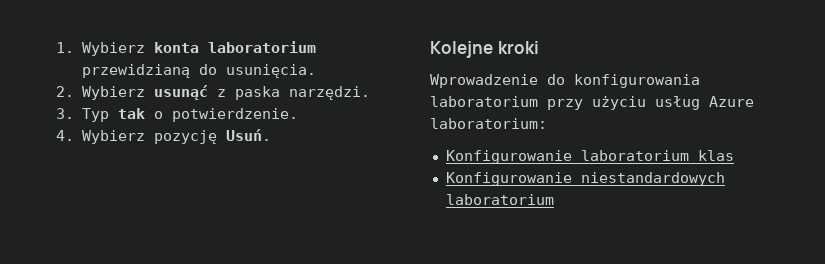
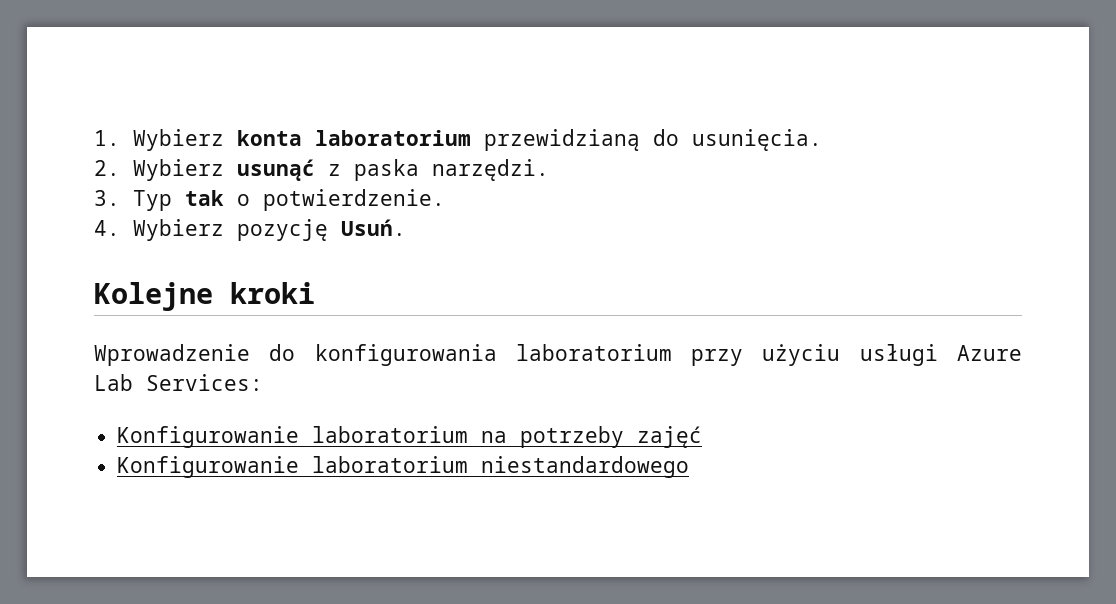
- Wprowadzenie do konfigurowania laboratorium przy użyciu usług Azure laboratorium:
- Konfigurowanie laboratorium klas
- Konfigurowanie niestandardowych laboratorium
+ Wprowadzenie do konfigurowania laboratorium przy użyciu usługi Azure Lab Services:
+ Konfigurowanie laboratorium na potrzeby zajęć
+ Konfigurowanie laboratorium niestandardowego

